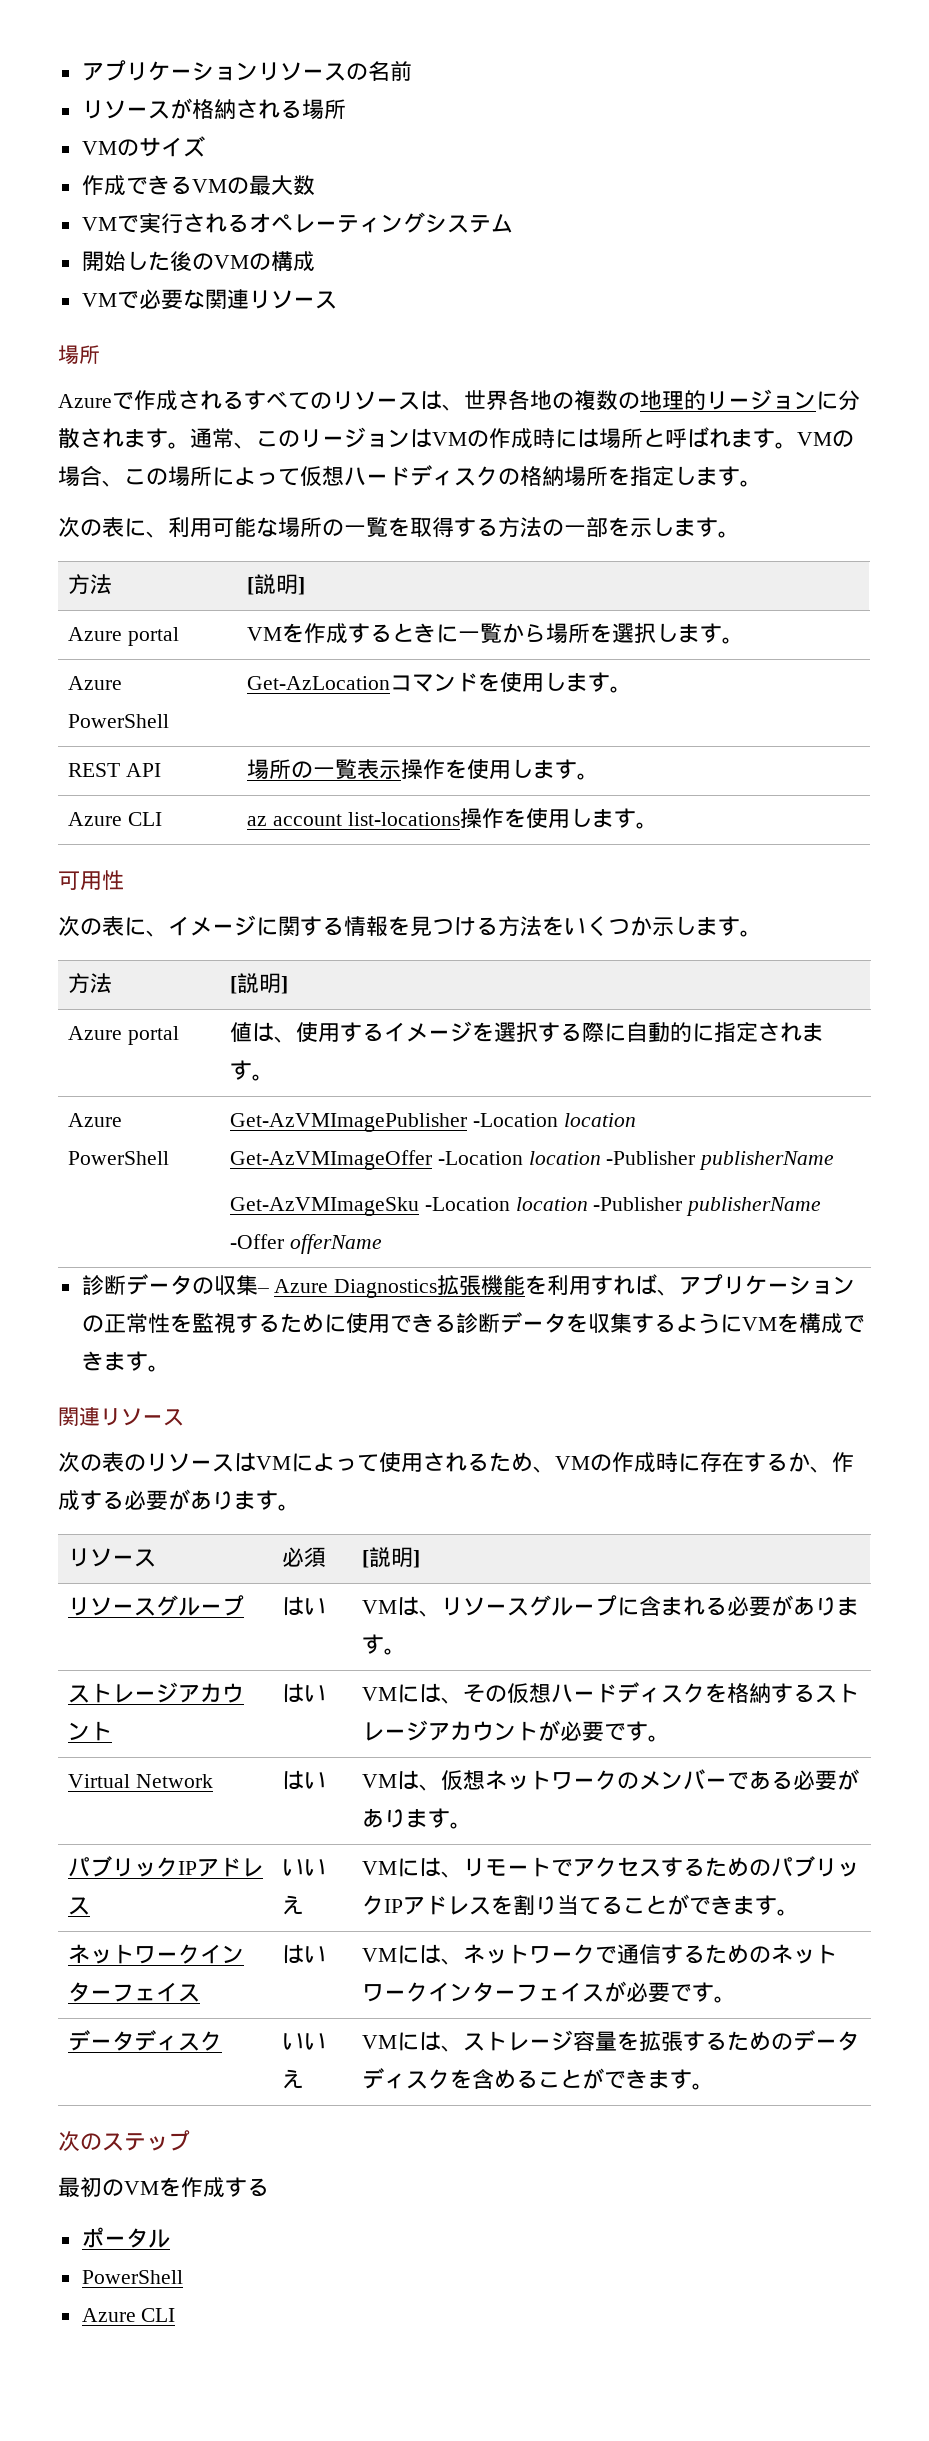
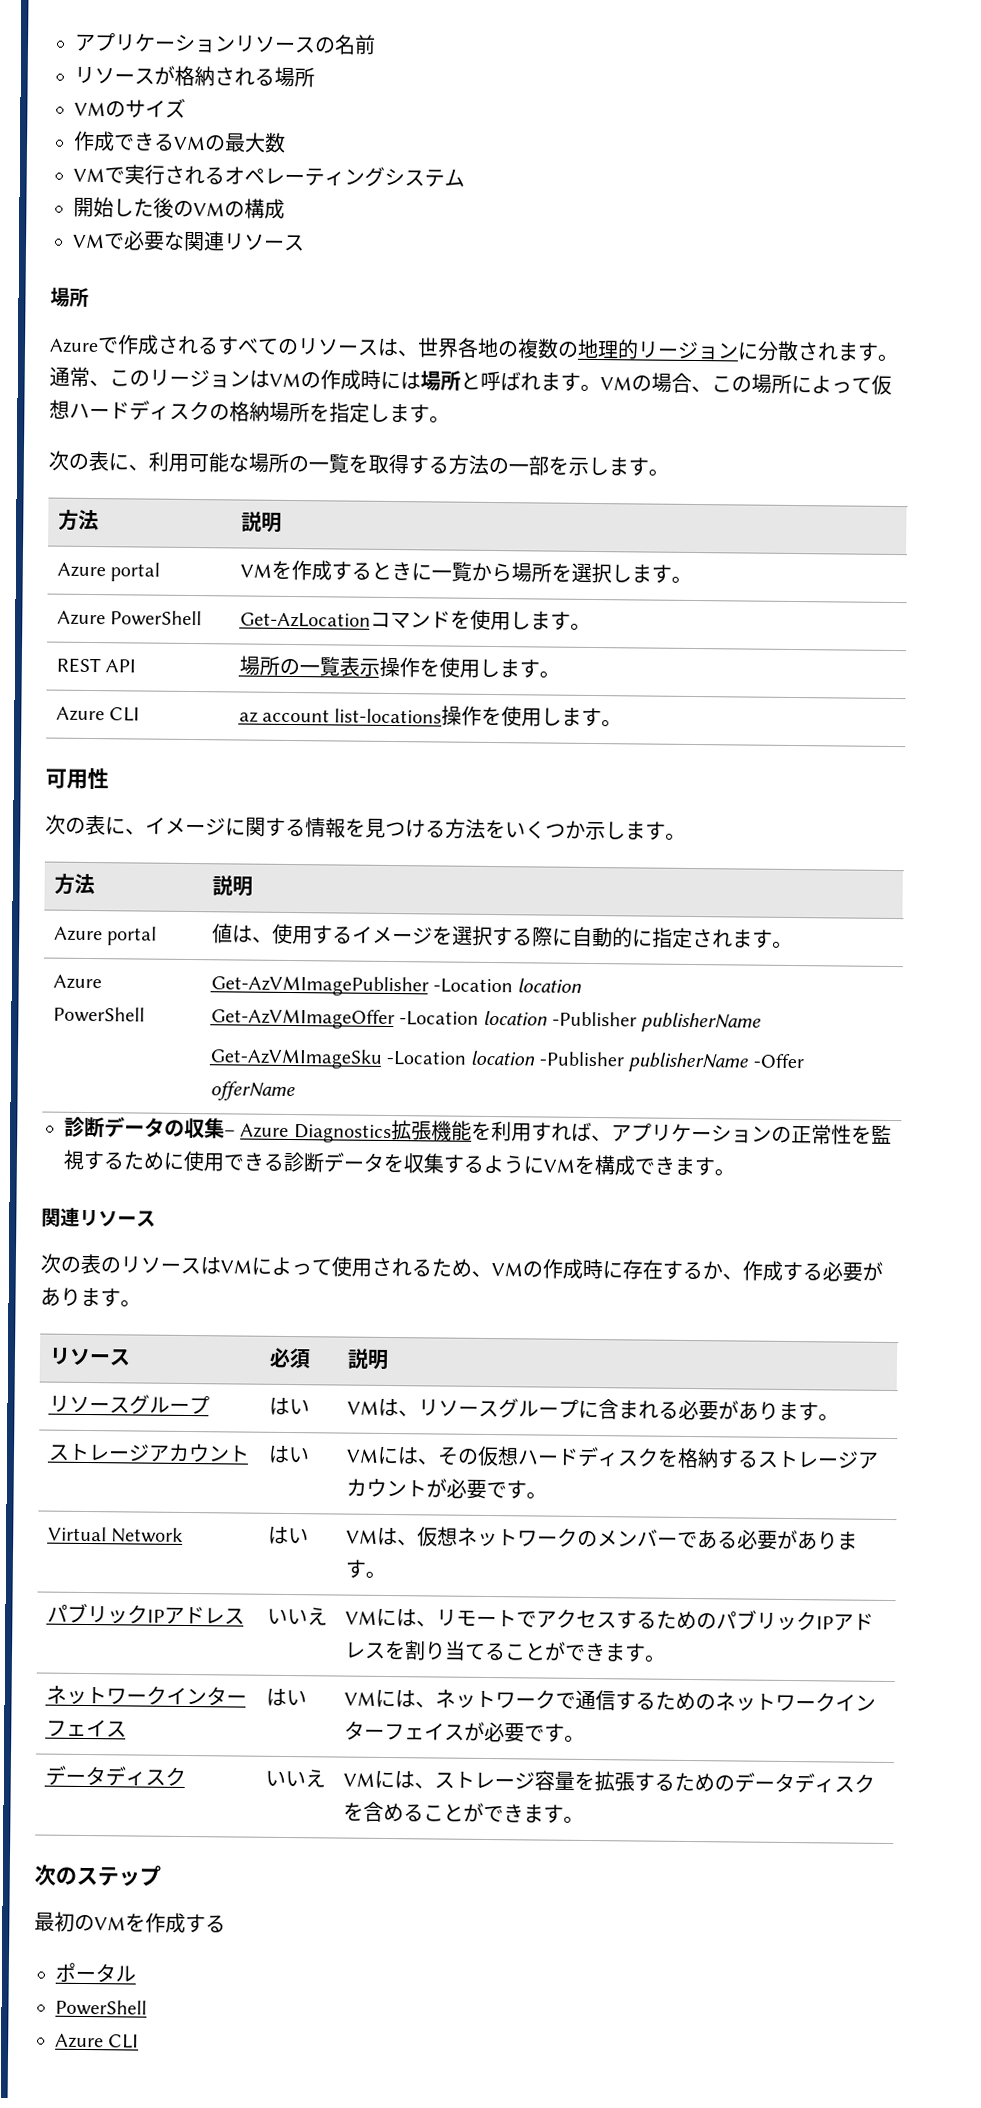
  次の表に、利用可能な場所の一覧を取得する方法の一部を示します。
- 方法 | [説明]
+ 方法 | 説明
  次の表に、イメージに関する情報を見つける方法をいくつか示します。
- 方法 | [説明]
+ 方法 | 説明
- リソース | 必須 | [説明]
+ リソース | 必須 | 説明

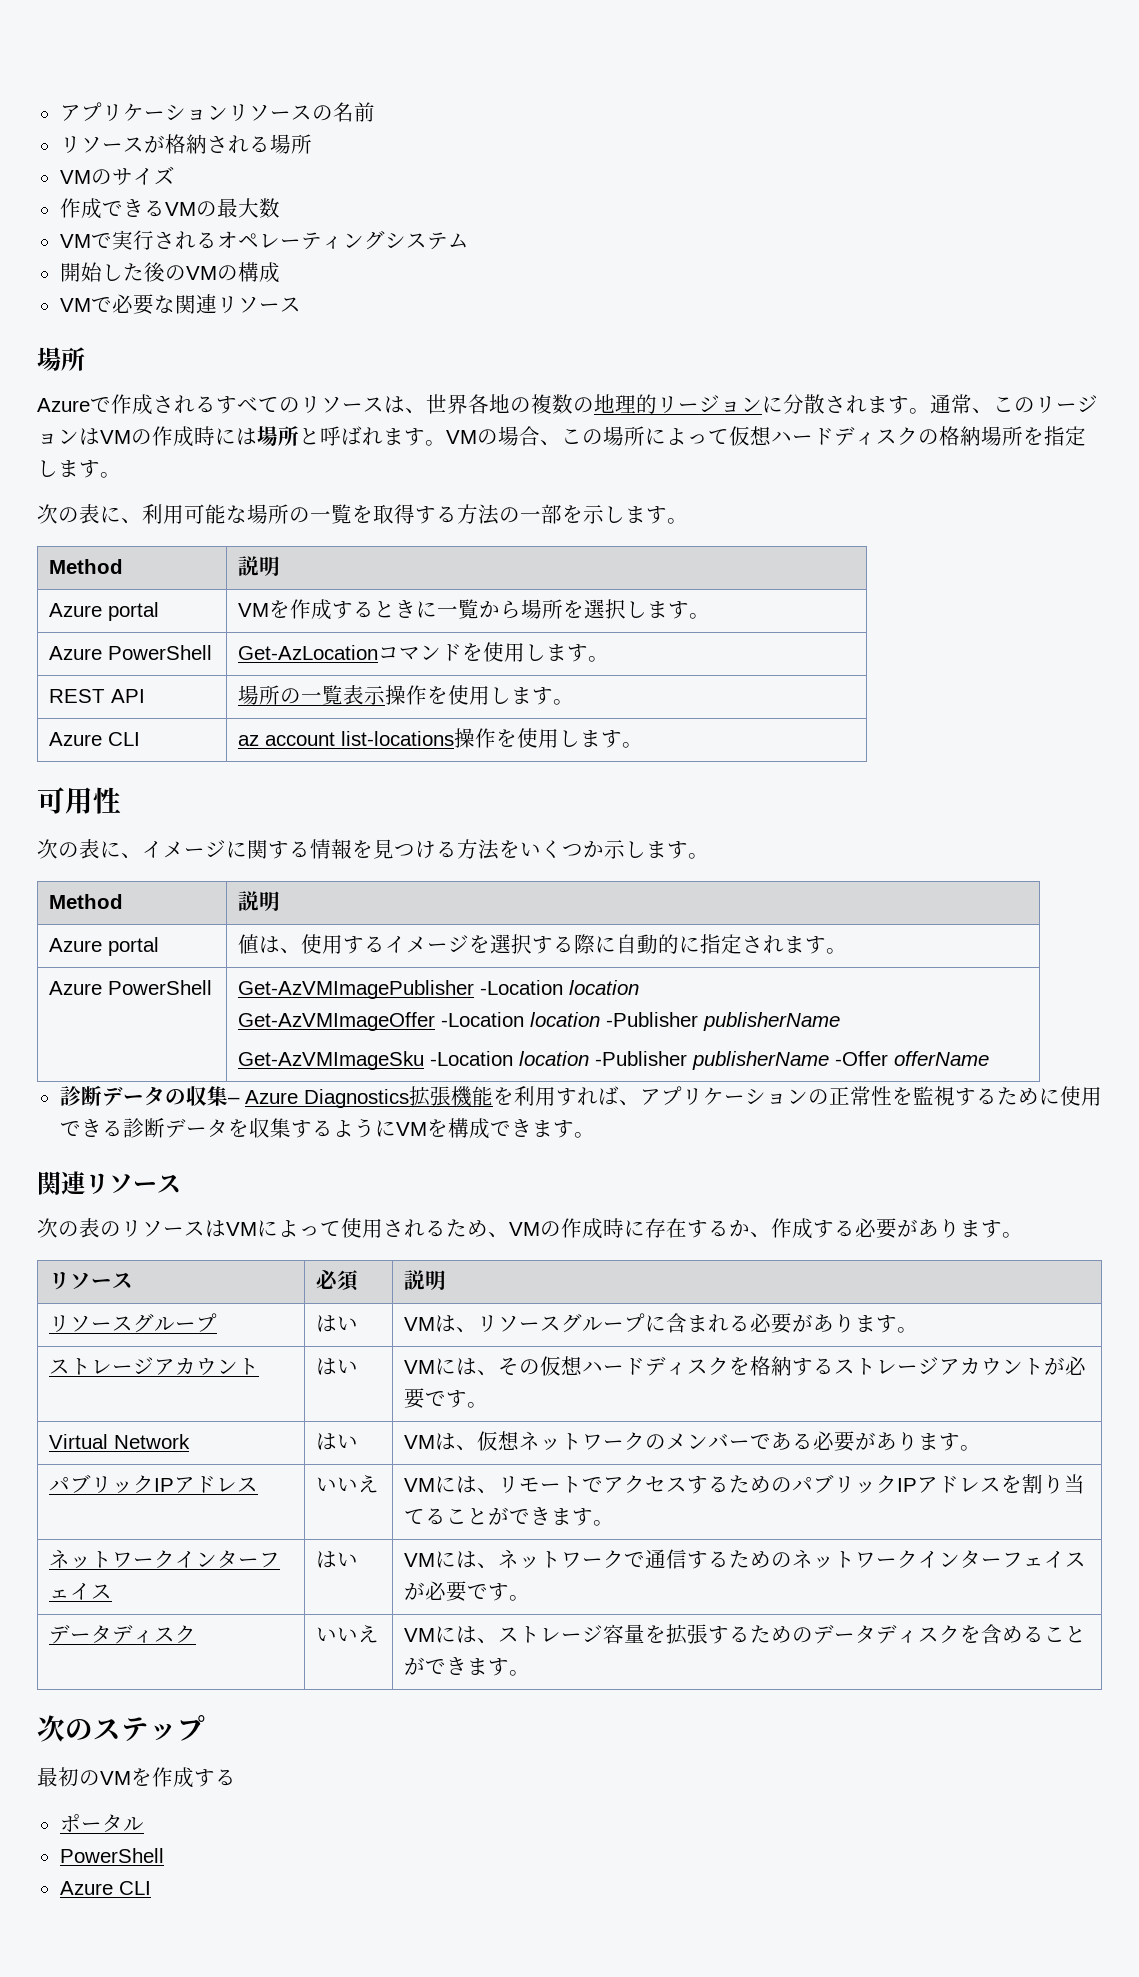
  次の表に、利用可能な場所の一覧を取得する方法の一部を示します。
- 方法 | 説明
+ Method | 説明
  次の表に、イメージに関する情報を見つける方法をいくつか示します。
- 方法 | 説明
+ Method | 説明

